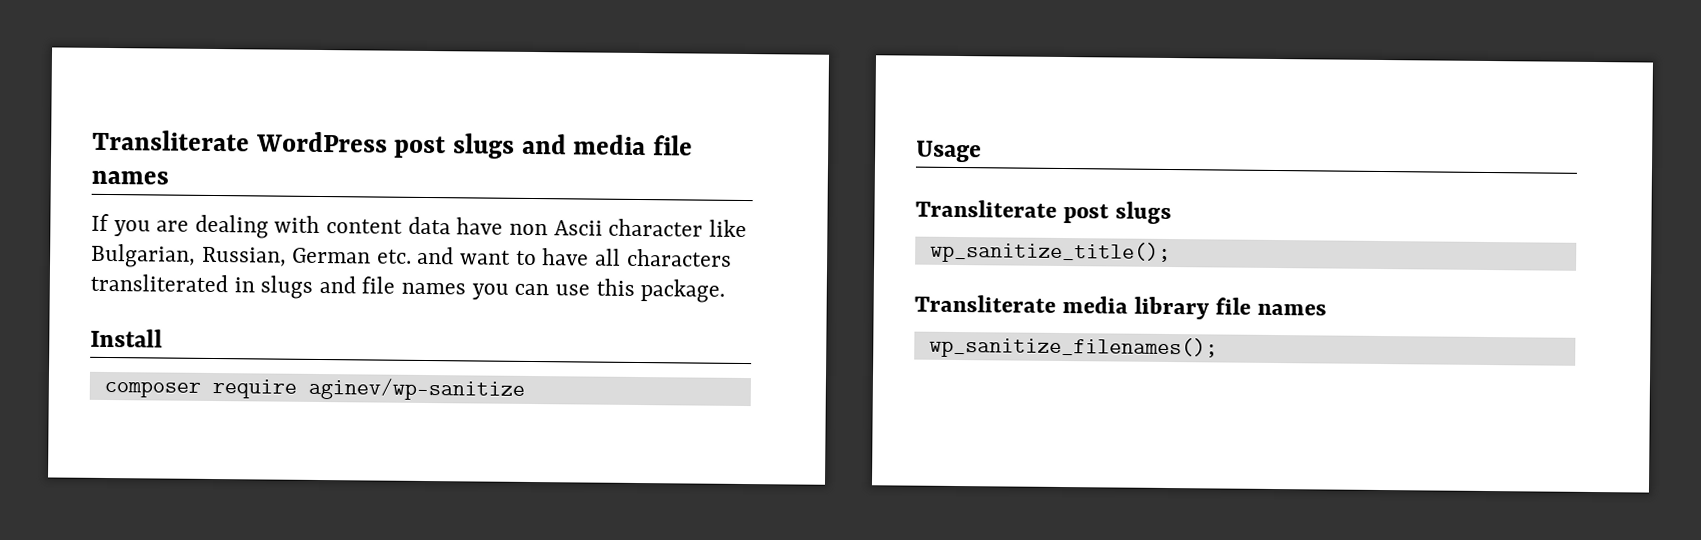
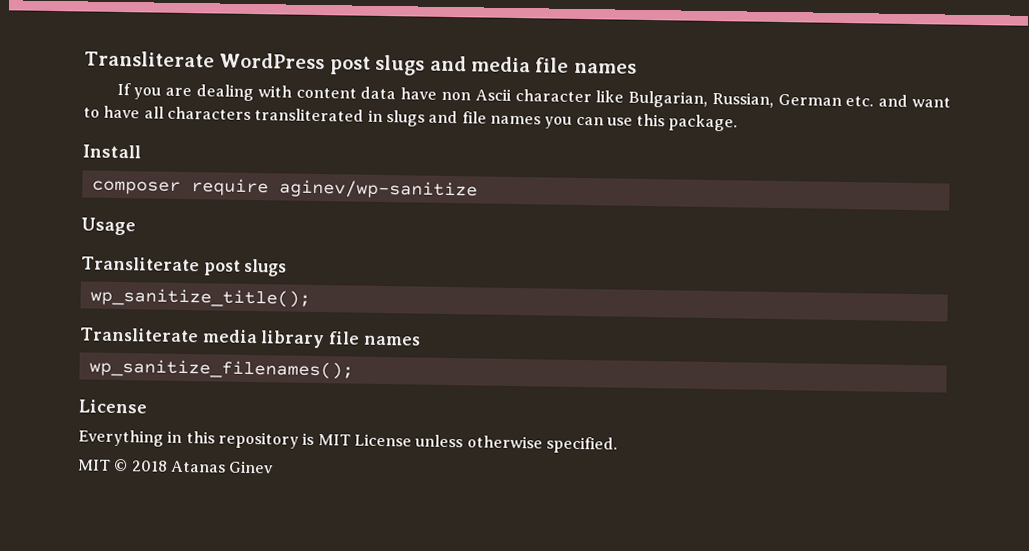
  wp_sanitize_filenames();
+ License
+ Everything in this repository is MIT License unless otherwise specified.
+ MIT © 2018 Atanas Ginev

